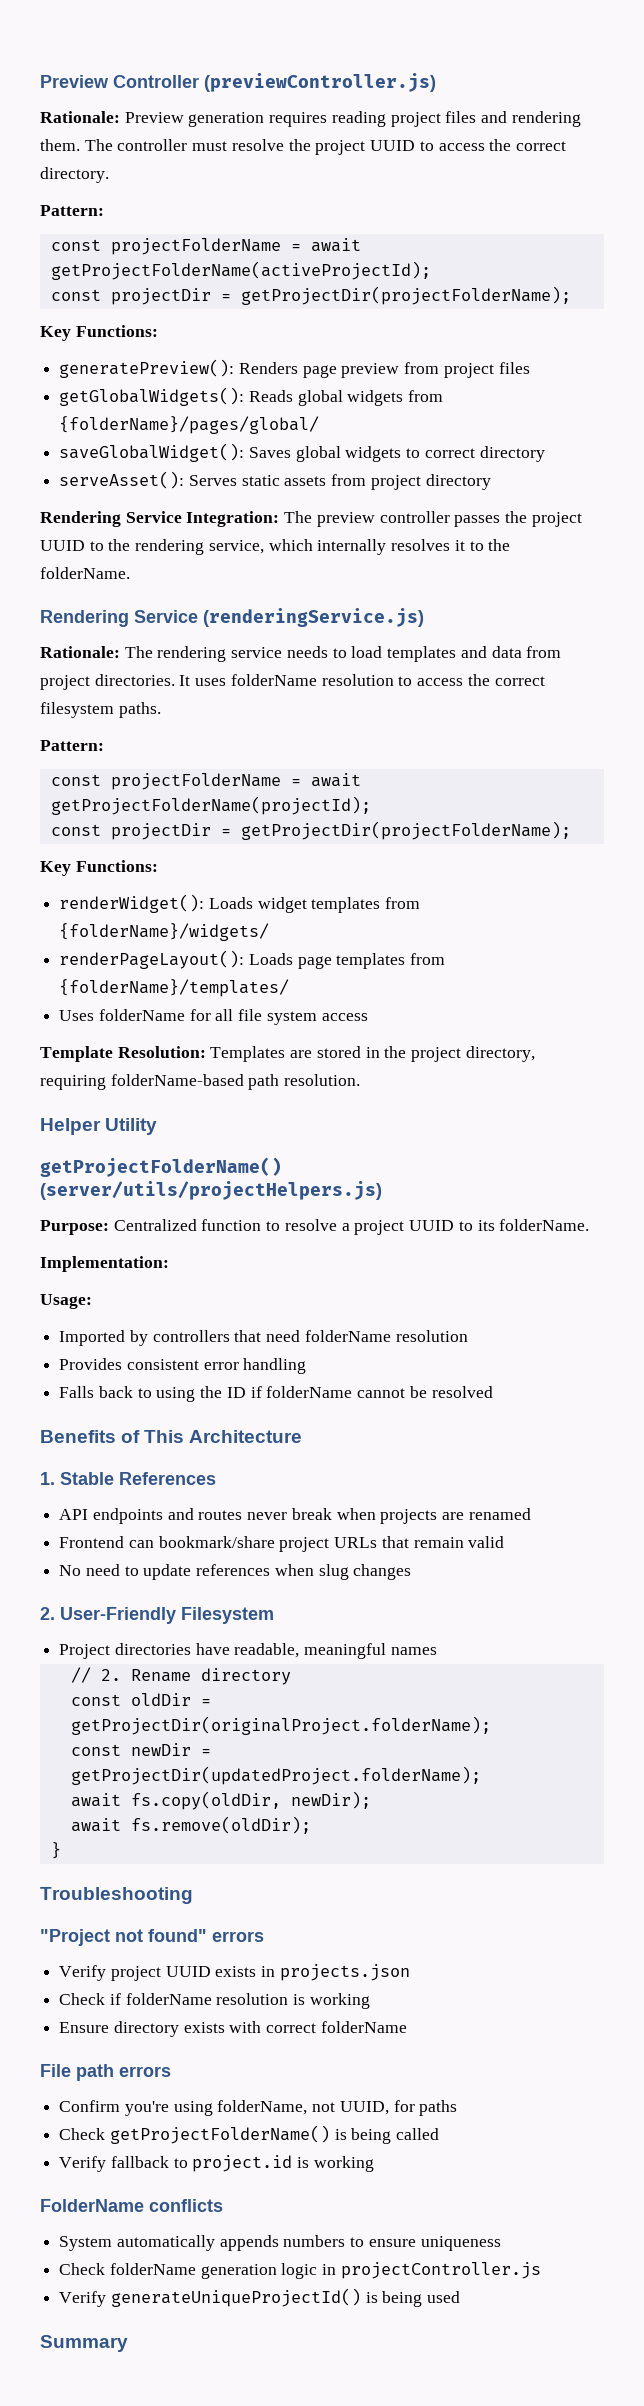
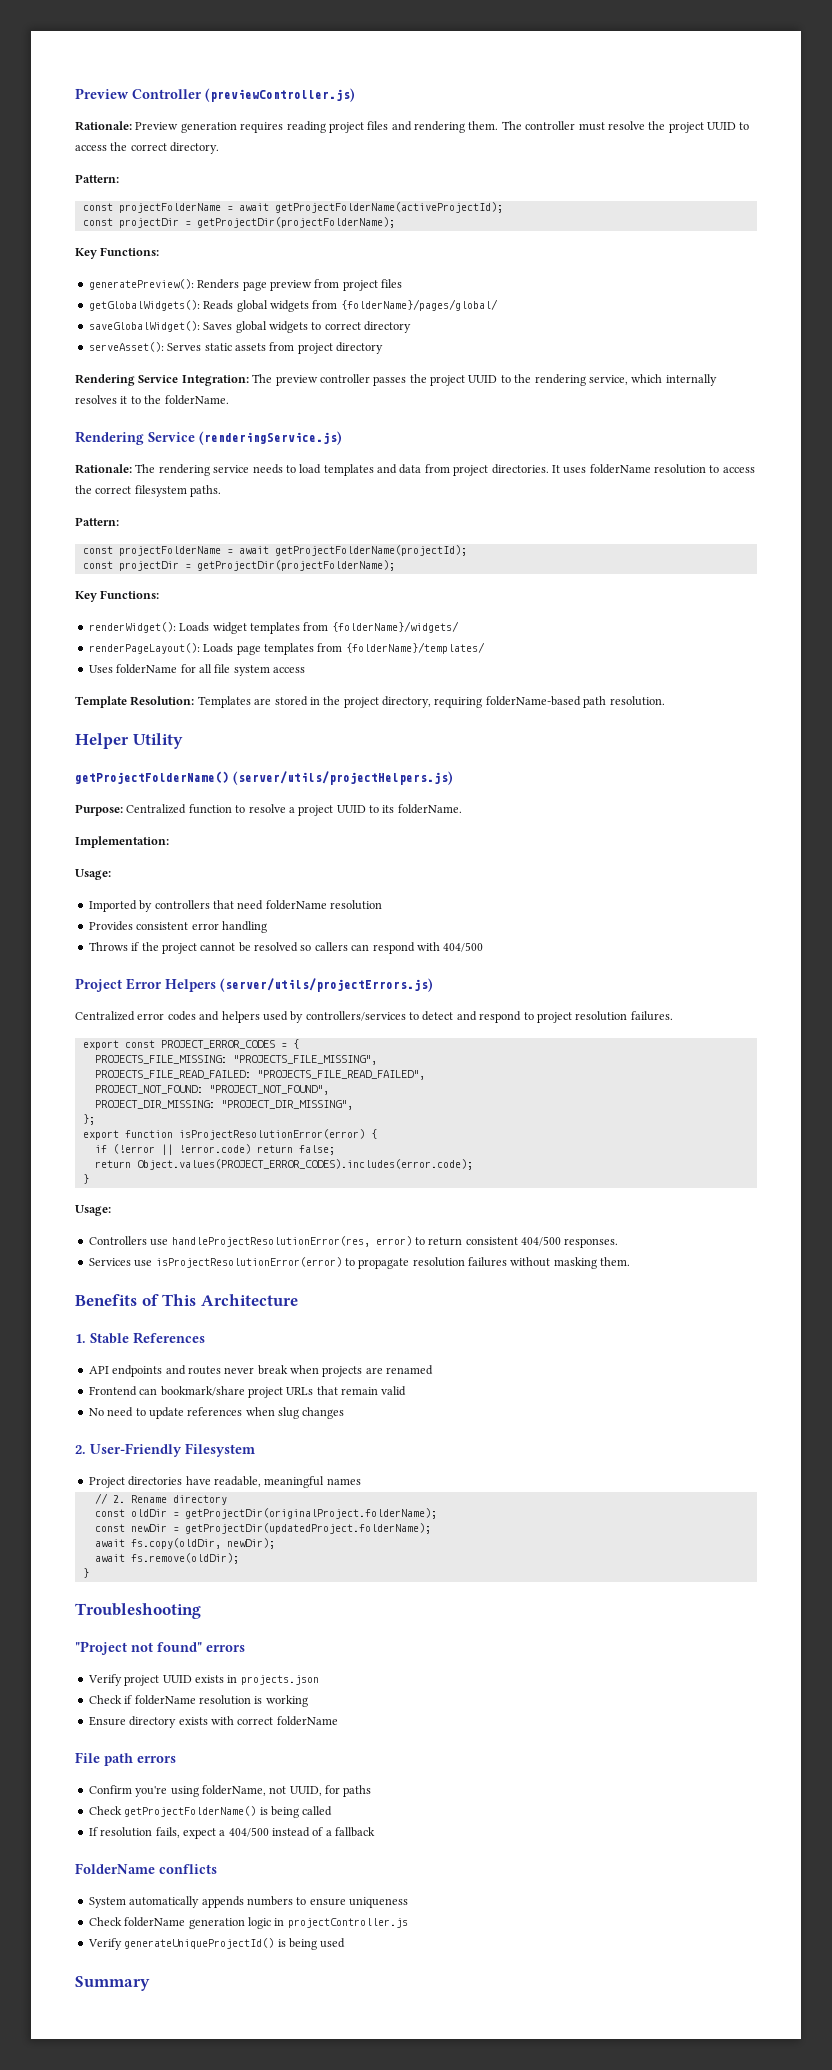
- Falls back to using the ID if folderName cannot be resolved
+ Throws if the project cannot be resolved so callers can respond with 404/500
+ Project Error Helpers (server/utils/projectErrors.js)
+ Centralized error codes and helpers used by controllers/services to detect and respond to project resolution failures.
+ export const PROJECT_ERROR_CODES = {
+ PROJECTS_FILE_MISSING: "PROJECTS_FILE_MISSING",
+ PROJECTS_FILE_READ_FAILED: "PROJECTS_FILE_READ_FAILED",
+ PROJECT_NOT_FOUND: "PROJECT_NOT_FOUND",
+ PROJECT_DIR_MISSING: "PROJECT_DIR_MISSING",
+ };
+ export function isProjectResolutionError(error) {
+ if (!error || !error.code) return false;
+ return Object.values(PROJECT_ERROR_CODES).includes(error.code);
+ }
+ Usage:
+ Controllers use handleProjectResolutionError(res, error) to return consistent 404/500 responses.
+ Services use isProjectResolutionError(error) to propagate resolution failures without masking them.
- Verify fallback to project.id is working
+ If resolution fails, expect a 404/500 instead of a fallback

